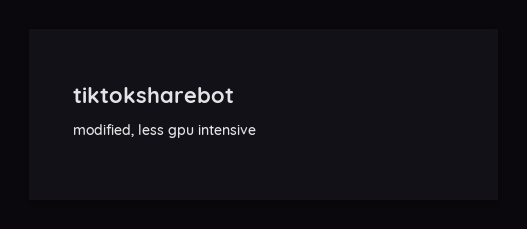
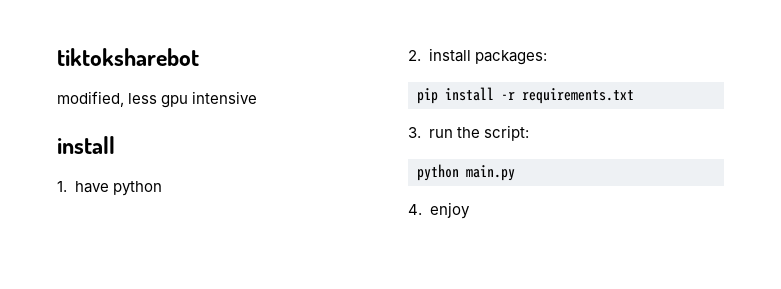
  modified, less gpu intensive
+ install
+ 1. have python
+ 2. install packages:
+ pip install -r requirements.txt
+ 3. run the script:
+ python main.py
+ 4. enjoy

